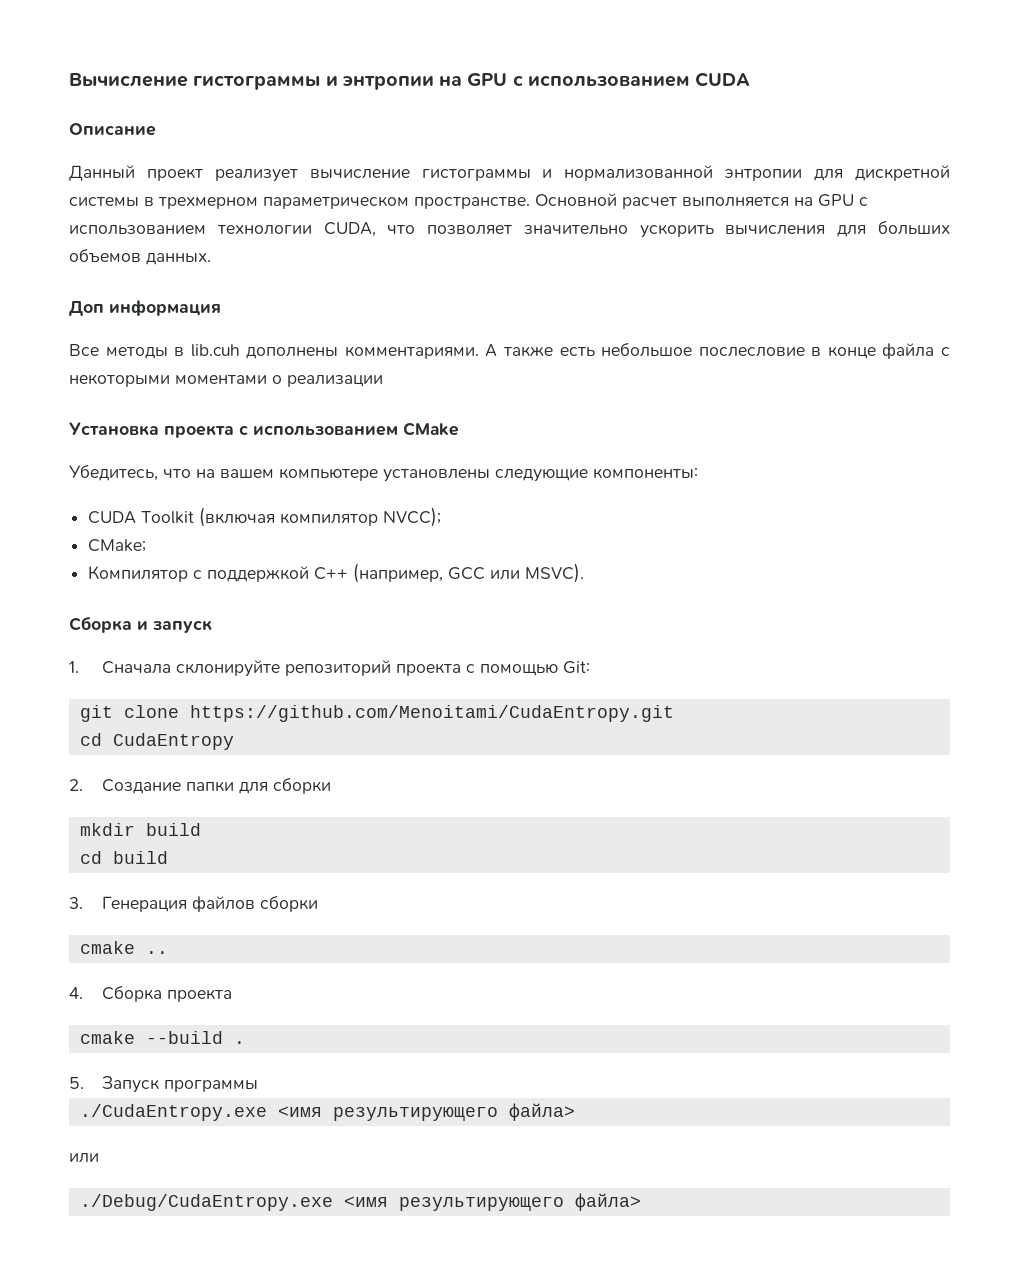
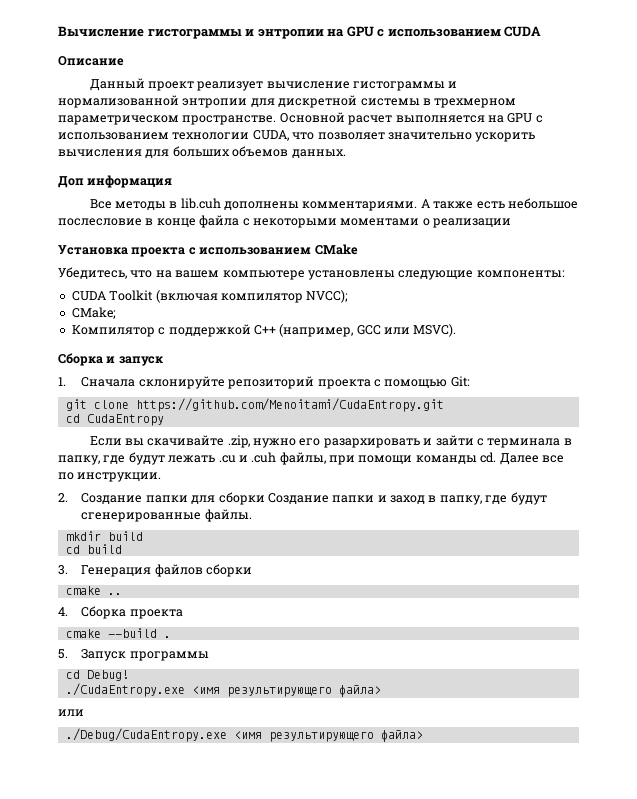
+ Если вы скачивайте .zip, нужно его разархировать и зайти с терминала в папку, где будут лежать .cu и .cuh файлы, при помощи команды cd. Далее все по инструкции.
- 2. Создание папки для сборки
+ 2. Создание папки для сборки Создание папки и заход в папку, где будут сгенерированные файлы.
+ cd Debug!

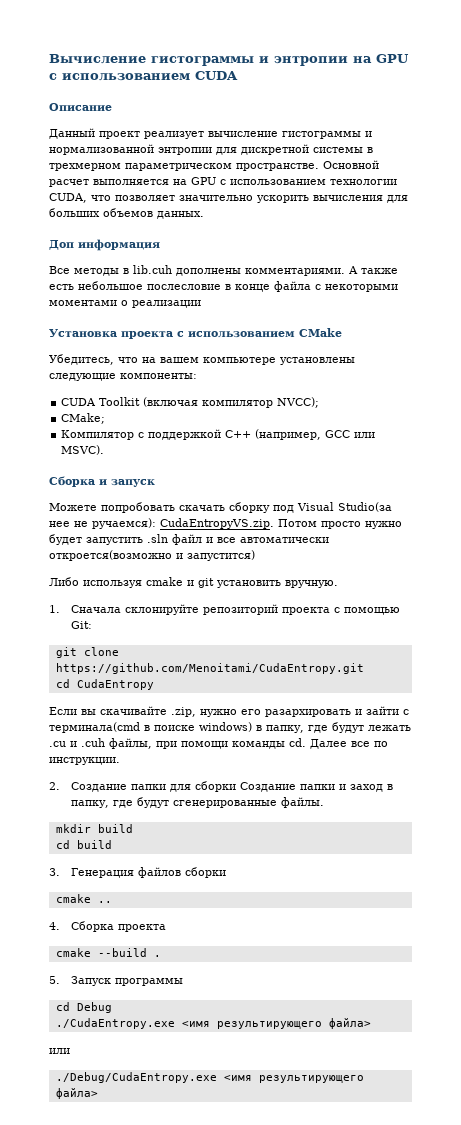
+ Можете попробовать скачать сборку под Visual Studio(за нее не ручаемся): CudaEntropyVS.zip. Потом просто нужно будет запустить .sln файл и все автоматически откроется(возможно и запустится)
+ Либо используя cmake и git установить вручную.
- Если вы скачивайте .zip, нужно его разархировать и зайти с терминала в папку, где будут лежать .cu и .cuh файлы, при помощи команды cd.
+ Если вы скачивайте .zip, нужно его разархировать и зайти с терминала(cmd в поиске windows) в папку, где будут лежать .cu и .cuh файлы, при помощи команды cd.
- cd Debug!
+ cd Debug

